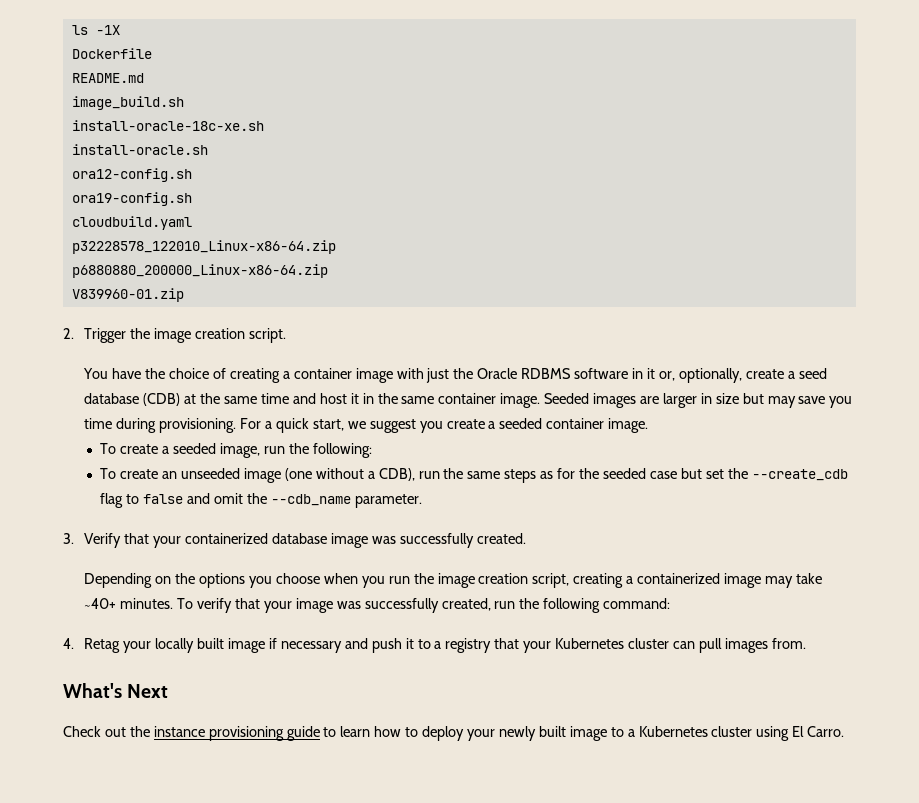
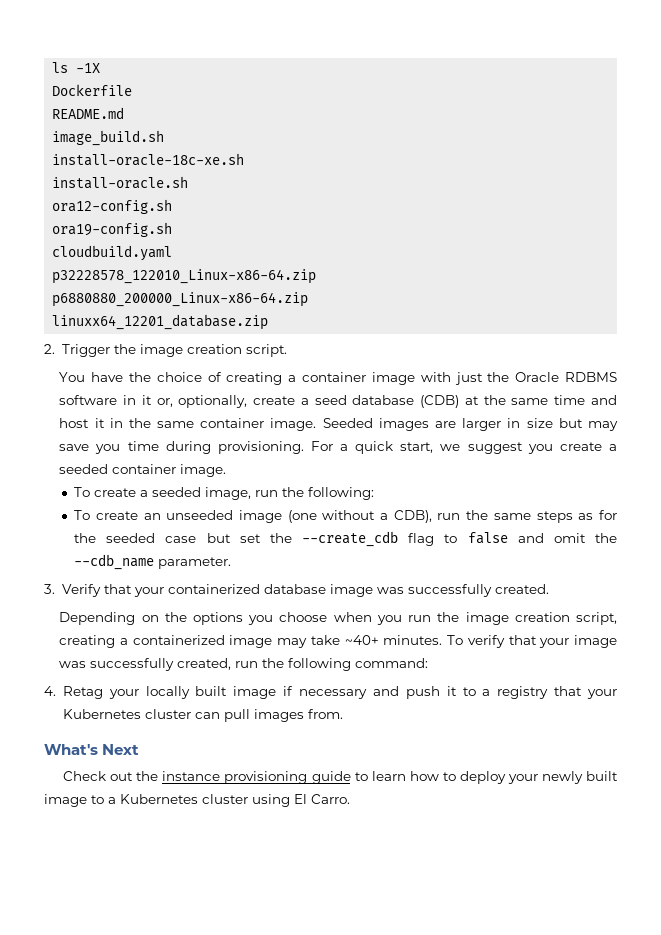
- V839960-01.zip
+ linuxx64_12201_database.zip

